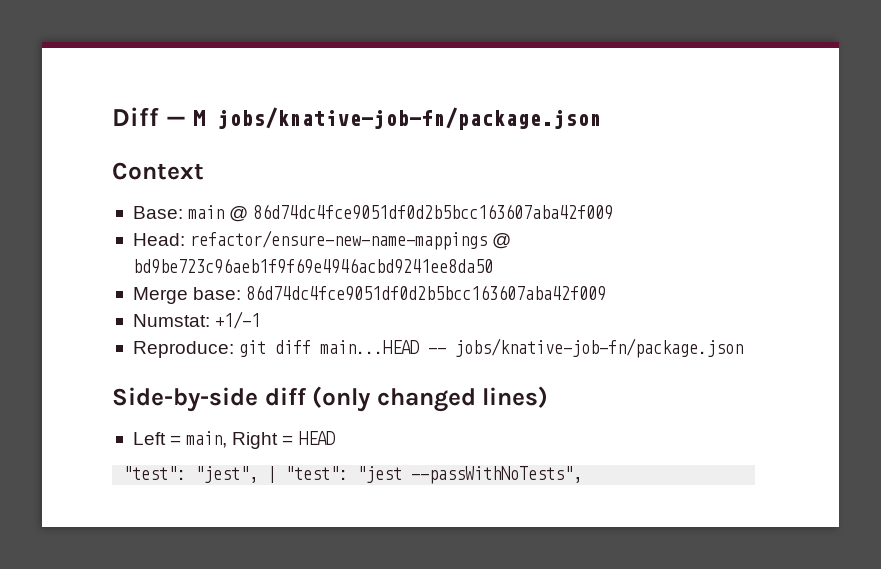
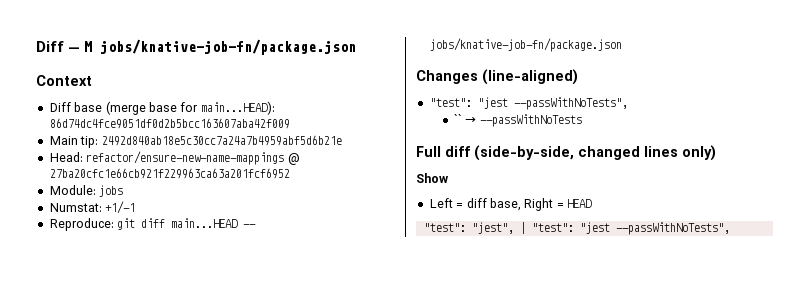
- Base: main @ 86d74dc4fce9051df0d2b5bcc163607aba42f009
+ Diff base (merge base for main...HEAD): 86d74dc4fce9051df0d2b5bcc163607aba42f009
+ Main tip: 2492d840ab18e5c30cc7a24a7b4959abf5d6b21e
- Head: refactor/ensure-new-name-mappings @ bd9be723c96aeb1f9f69e4946acbd9241ee8da50
- Merge base: 86d74dc4fce9051df0d2b5bcc163607aba42f009
+ Head: refactor/ensure-new-name-mappings @ 27ba20cfc1e66cb921f229963ca63a201fcf6952
+ Module: jobs
- Side-by-side diff (only changed lines)
+ Changes (line-aligned)
+ "test": "jest --passWithNoTests",
+ `` → --passWithNoTests
+ Full diff (side-by-side, changed lines only)
+ Show
- Left = main, Right = HEAD
+ Left = diff base, Right = HEAD

